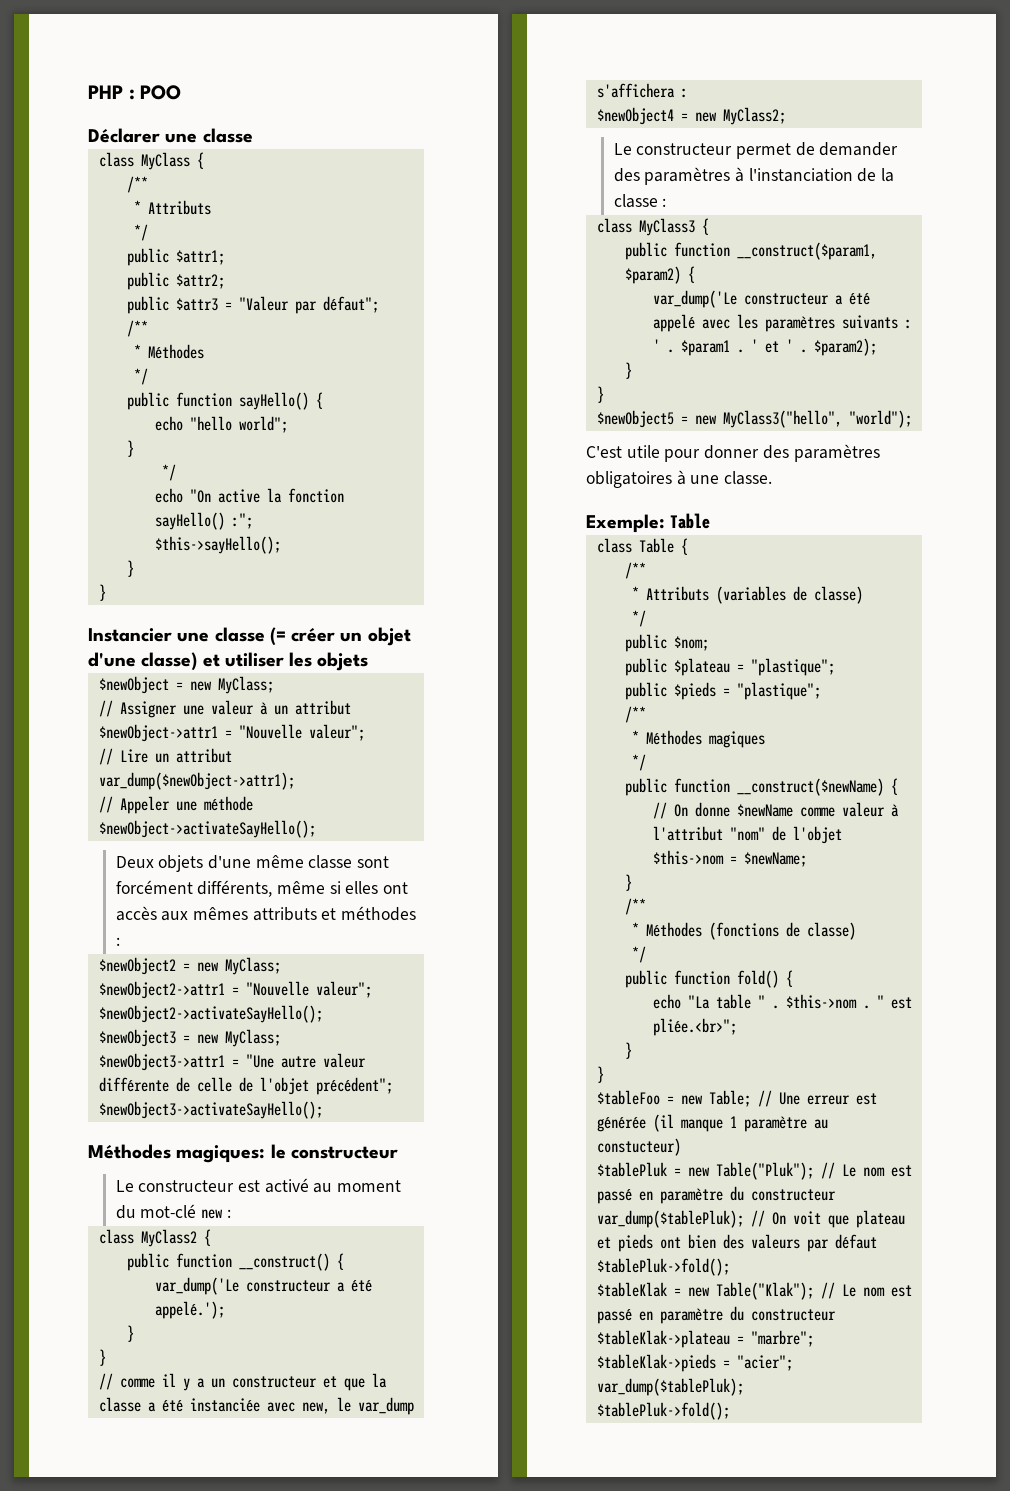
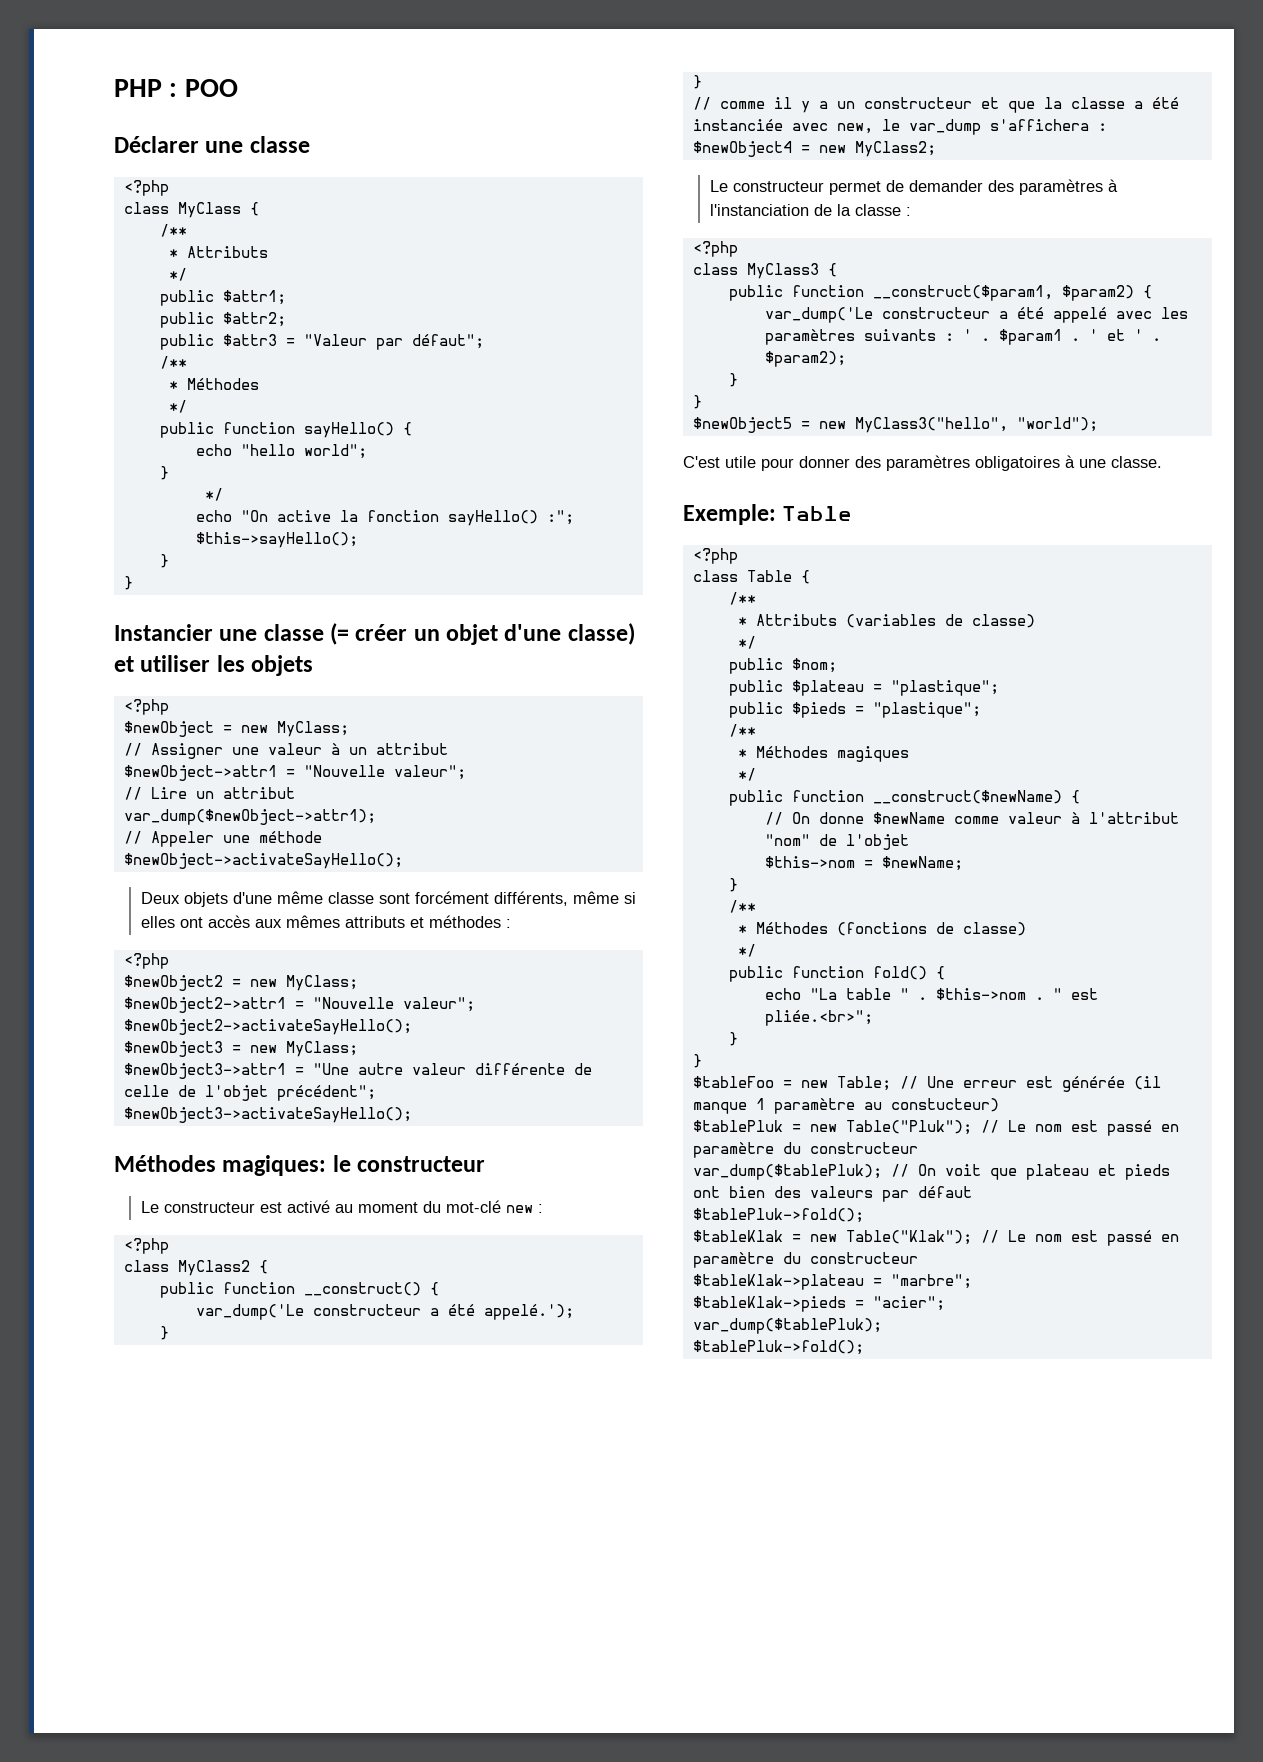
  Déclarer une classe
+ <?php
  Instancier une classe (= créer un objet d'une classe) et utiliser les objets
+ <?php
  Deux objets d'une même classe sont forcément différents, même si elles ont accès aux mêmes attributs et méthodes :
+ <?php
  Le constructeur est activé au moment du mot-clé new :
+ <?php
  Le constructeur permet de demander des paramètres à l'instanciation de la classe :
+ <?php
  Exemple: Table
+ <?php

